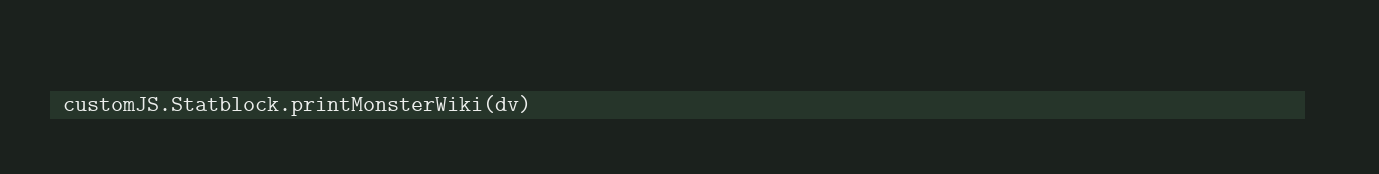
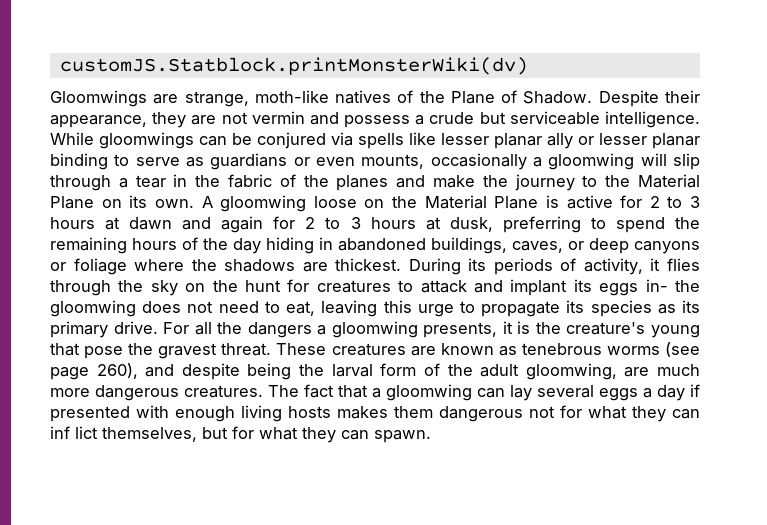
+ Gloomwings are strange, moth-like natives of the Plane of Shadow. Despite their appearance, they are not vermin and possess a crude but serviceable intelligence. While gloomwings can be conjured via spells like lesser planar ally or lesser planar binding to serve as guardians or even mounts, occasionally a gloomwing will slip through a tear in the fabric of the planes and make the journey to the Material Plane on its own. A gloomwing loose on the Material Plane is active for 2 to 3 hours at dawn and again for 2 to 3 hours at dusk, preferring to spend the remaining hours of the day hiding in abandoned buildings, caves, or deep canyons or foliage where the shadows are thickest. During its periods of activity, it flies through the sky on the hunt for creatures to attack and implant its eggs in- the gloomwing does not need to eat, leaving this urge to propagate its species as its primary drive. For all the dangers a gloomwing presents, it is the creature's young that pose the gravest threat. These creatures are known as tenebrous worms (see page 260), and despite being the larval form of the adult gloomwing, are much more dangerous creatures. The fact that a gloomwing can lay several eggs a day if presented with enough living hosts makes them dangerous not for what they can inf lict themselves, but for what they can spawn.

